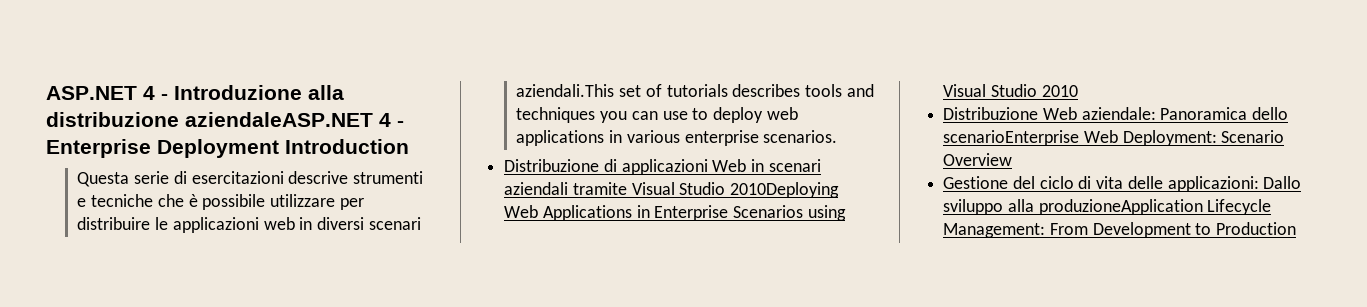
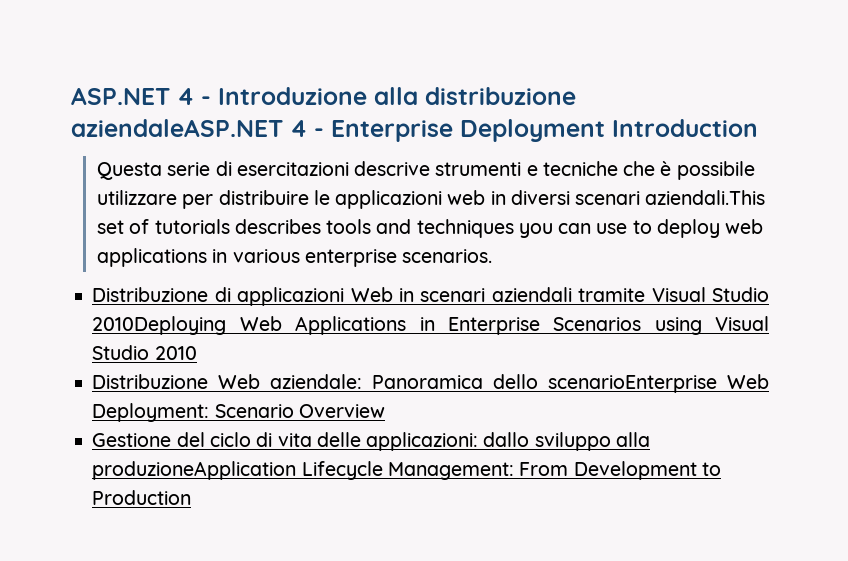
- Gestione del ciclo di vita delle applicazioni: Dallo sviluppo alla produzioneApplication Lifecycle Management: From Development to Production
+ Gestione del ciclo di vita delle applicazioni: dallo sviluppo alla produzioneApplication Lifecycle Management: From Development to Production

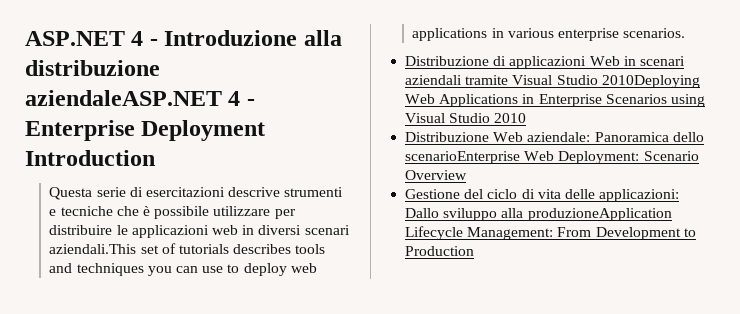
- Gestione del ciclo di vita delle applicazioni: dallo sviluppo alla produzioneApplication Lifecycle Management: From Development to Production
+ Gestione del ciclo di vita delle applicazioni: Dallo sviluppo alla produzioneApplication Lifecycle Management: From Development to Production

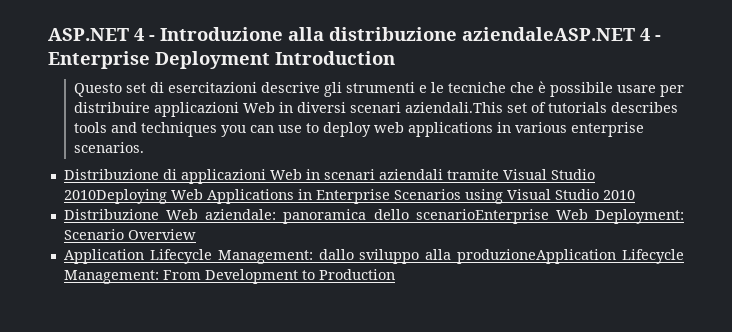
- Questa serie di esercitazioni descrive strumenti e tecniche che è possibile utilizzare per distribuire le applicazioni web in diversi scenari aziendali.This set of tutorials describes tools and techniques you can use to deploy web applications in various enterprise scenarios.
+ Questo set di esercitazioni descrive gli strumenti e le tecniche che è possibile usare per distribuire applicazioni Web in diversi scenari aziendali.This set of tutorials describes tools and techniques you can use to deploy web applications in various enterprise scenarios.
- Distribuzione Web aziendale: Panoramica dello scenarioEnterprise Web Deployment: Scenario Overview
+ Distribuzione Web aziendale: panoramica dello scenarioEnterprise Web Deployment: Scenario Overview
- Gestione del ciclo di vita delle applicazioni: Dallo sviluppo alla produzioneApplication Lifecycle Management: From Development to Production
+ Application Lifecycle Management: dallo sviluppo alla produzioneApplication Lifecycle Management: From Development to Production

